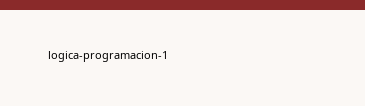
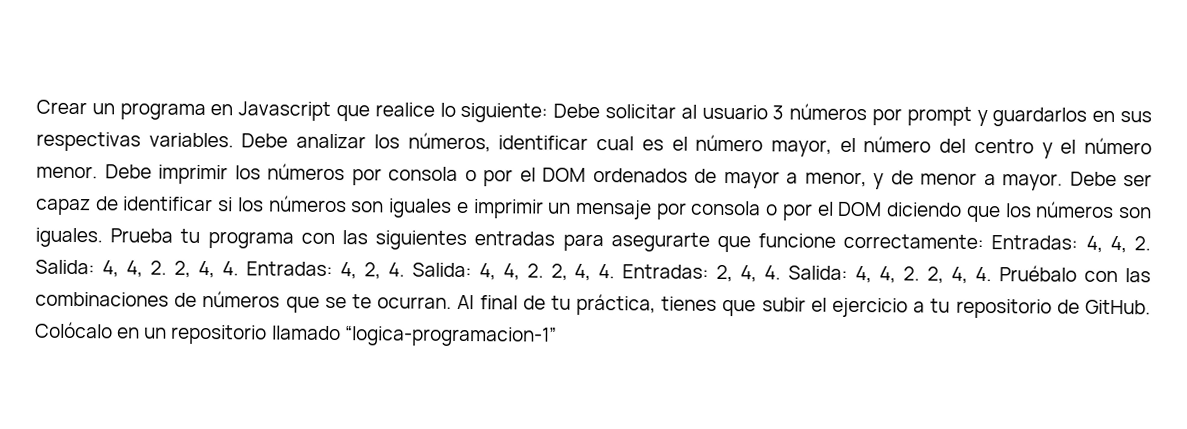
- logica-programacion-1
+ Crear un programa en Javascript que realice lo siguiente: Debe solicitar al usuario 3 números por prompt y guardarlos en sus respectivas variables. Debe analizar los números, identificar cual es el número mayor, el número del centro y el número menor. Debe imprimir los números por consola o por el DOM ordenados de mayor a menor, y de menor a mayor. Debe ser capaz de identificar si los números son iguales e imprimir un mensaje por consola o por el DOM diciendo que los números son iguales. Prueba tu programa con las siguientes entradas para asegurarte que funcione correctamente: Entradas: 4, 4, 2. Salida: 4, 4, 2. 2, 4, 4. Entradas: 4, 2, 4. Salida: 4, 4, 2. 2, 4, 4. Entradas: 2, 4, 4. Salida: 4, 4, 2. 2, 4, 4. Pruébalo con las combinaciones de números que se te ocurran. Al final de tu práctica, tienes que subir el ejercicio a tu repositorio de GitHub. Colócalo en un repositorio llamado “logica-programacion-1”

